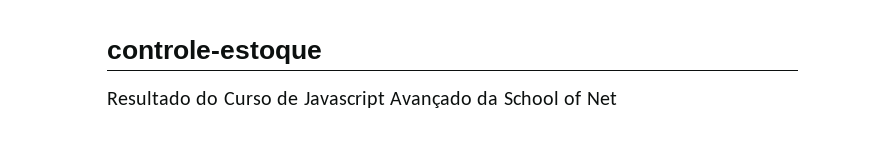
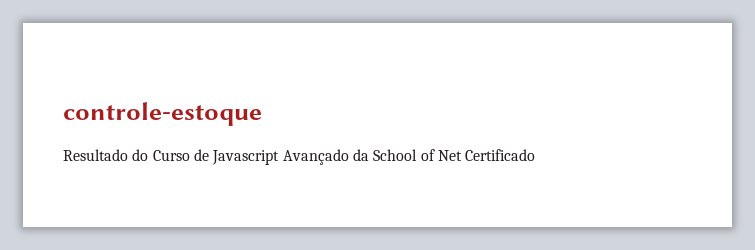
- Resultado do Curso de Javascript Avançado da School of Net
+ Resultado do Curso de Javascript Avançado da School of Net Certificado

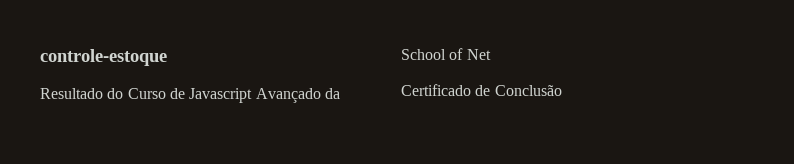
- Resultado do Curso de Javascript Avançado da School of Net Certificado
+ Resultado do Curso de Javascript Avançado da School of Net
+ Certificado de Conclusão

